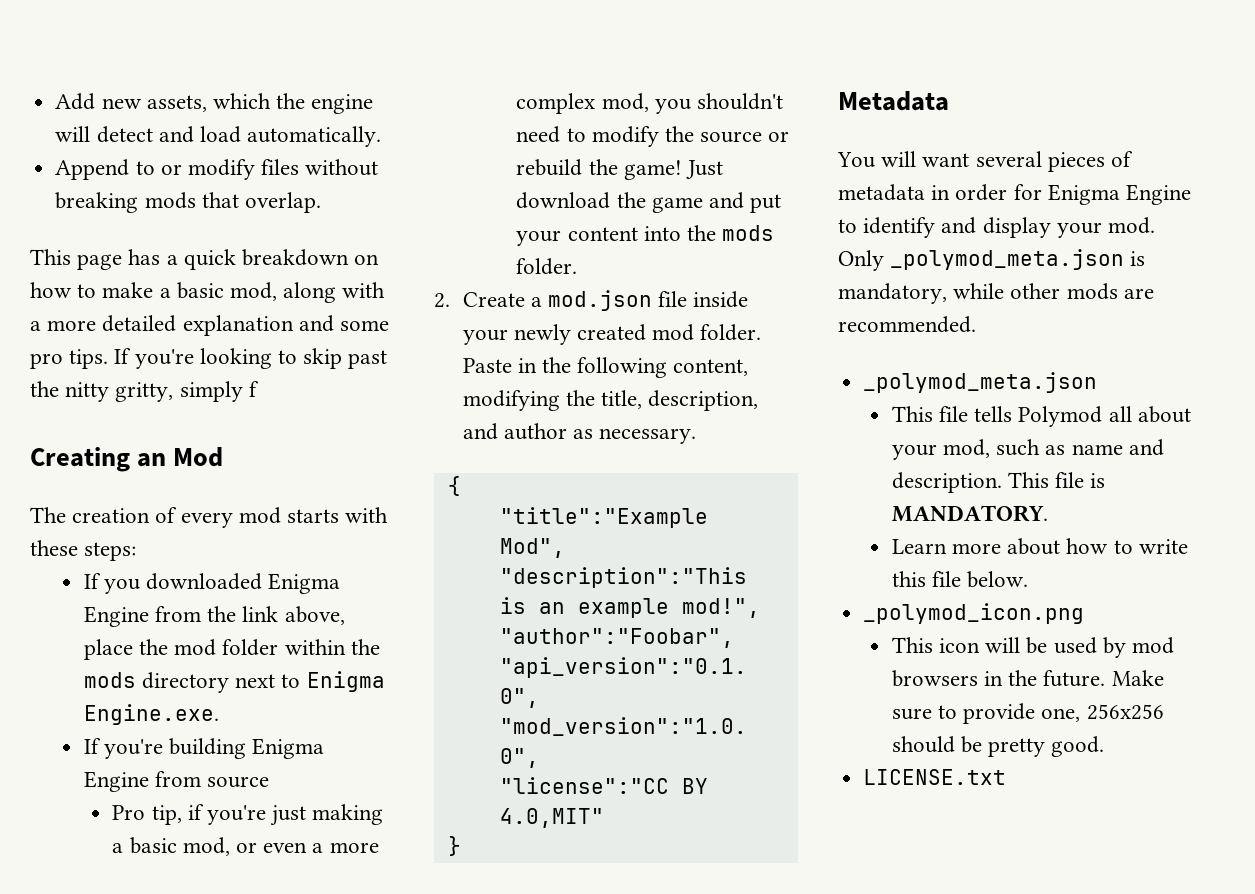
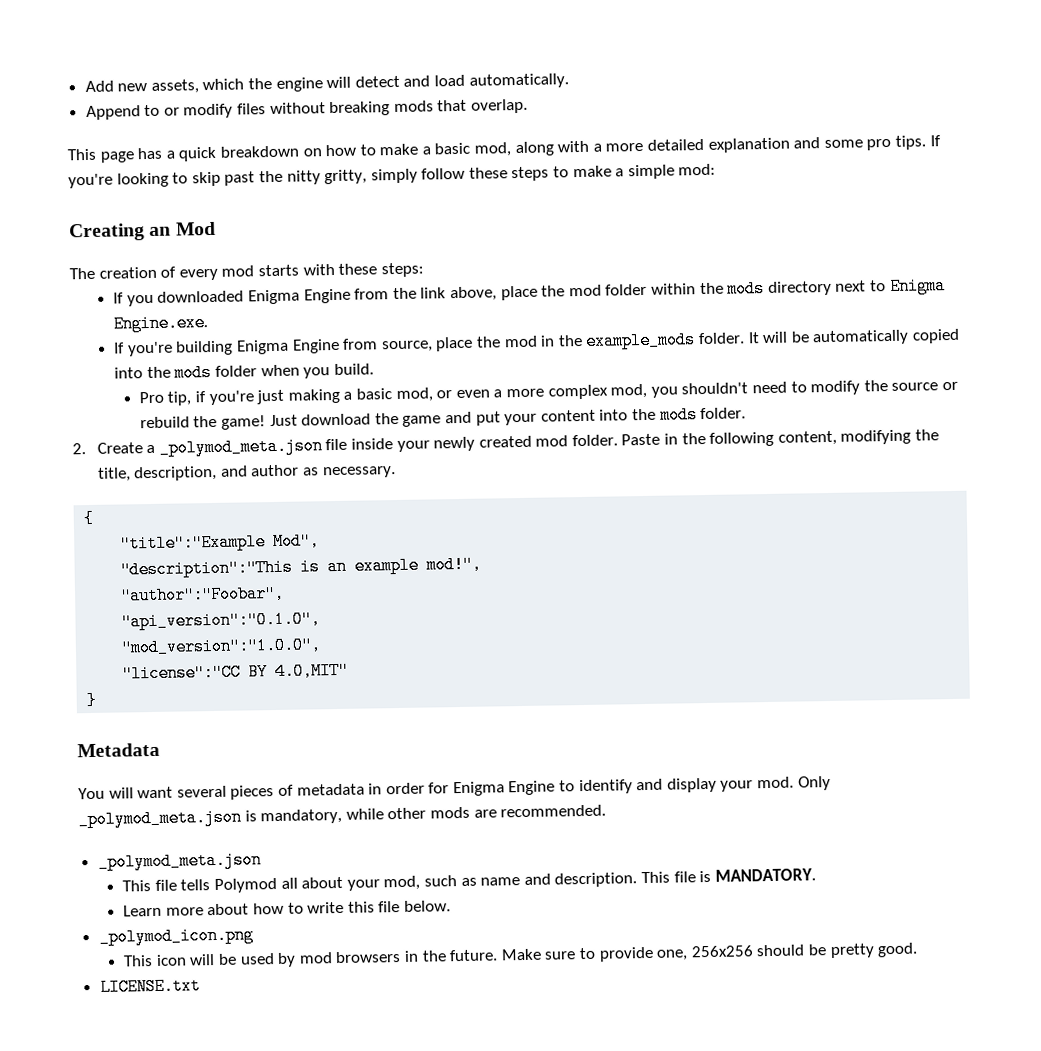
- If you're looking to skip past the nitty gritty, simply f
+ If you're looking to skip past the nitty gritty, simply follow these steps to make a simple mod:
- If you're building Enigma Engine from source
+ If you're building Enigma Engine from source, place the mod in the example_mods folder. It will be automatically copied into the mods folder when you build.
- 2. Create a mod.json file inside your newly created mod folder.
+ 2. Create a _polymod_meta.json file inside your newly created mod folder.

